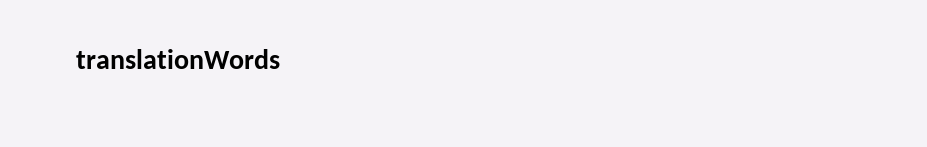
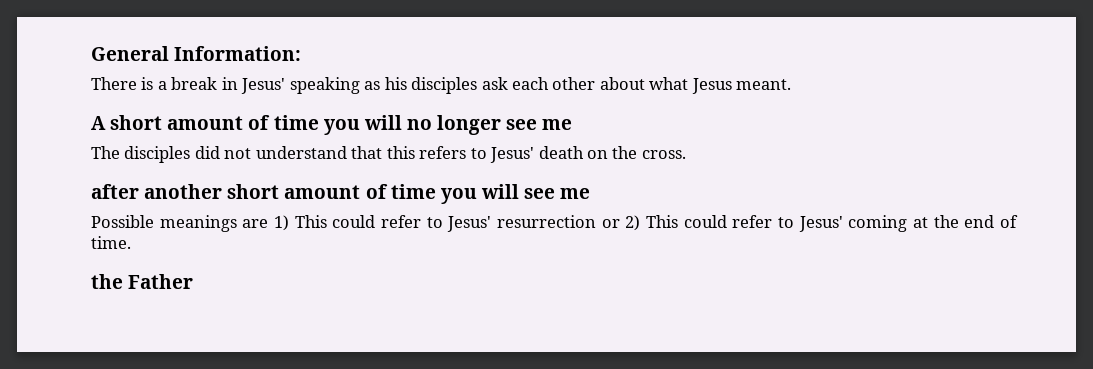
- translationWords
+ General Information:
+ There is a break in Jesus' speaking as his disciples ask each other about what Jesus meant.
+ A short amount of time you will no longer see me
+ The disciples did not understand that this refers to Jesus' death on the cross.
+ after another short amount of time you will see me
+ Possible meanings are 1) This could refer to Jesus' resurrection or 2) This could refer to Jesus' coming at the end of time.
+ the Father

